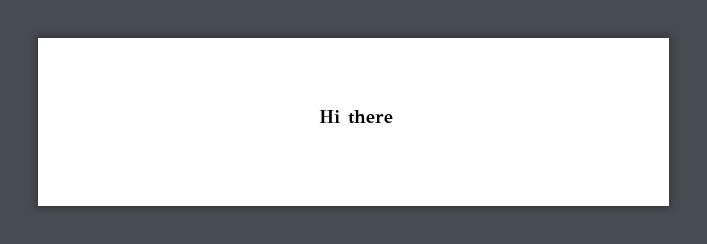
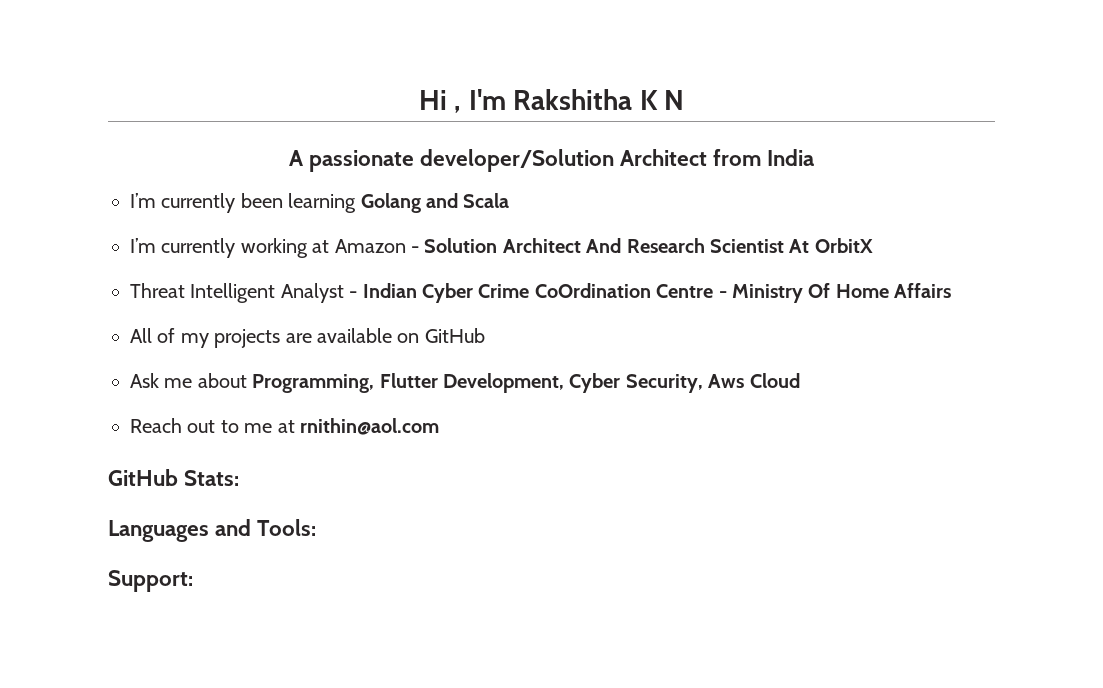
- Hi there
+ Hi , I'm Rakshitha K N
+ A passionate developer/Solution Architect from India
+ I’m currently been learning Golang and Scala
+ I’m currently working at Amazon - Solution Architect And Research Scientist At OrbitX
+ Threat Intelligent Analyst - Indian Cyber Crime CoOrdination Centre - Ministry Of Home Affairs
+ All of my projects are available on GitHub
+ Ask me about Programming, Flutter Development, Cyber Security, Aws Cloud
+ Reach out to me at rnithin@aol.com
+ GitHub Stats:
+ Languages and Tools:
+ Support:

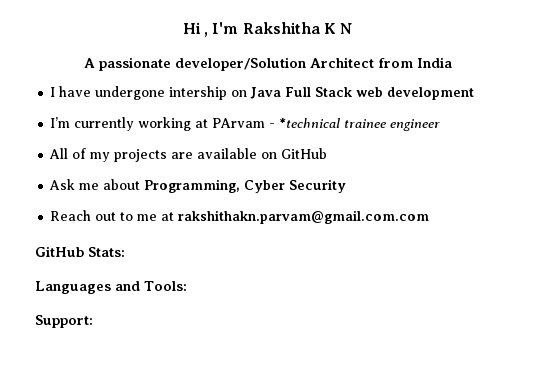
- I’m currently been learning Golang and Scala
- I’m currently working at Amazon - Solution Architect And Research Scientist At OrbitX
- Threat Intelligent Analyst - Indian Cyber Crime CoOrdination Centre - Ministry Of Home Affairs
+ I have undergone intership on Java Full Stack web development
+ I’m currently working at PArvam - *technical trainee engineer
- Ask me about Programming, Flutter Development, Cyber Security, Aws Cloud
+ Ask me about Programming, Cyber Security
- Reach out to me at rnithin@aol.com
+ Reach out to me at rakshithakn.parvam@gmail.com.com

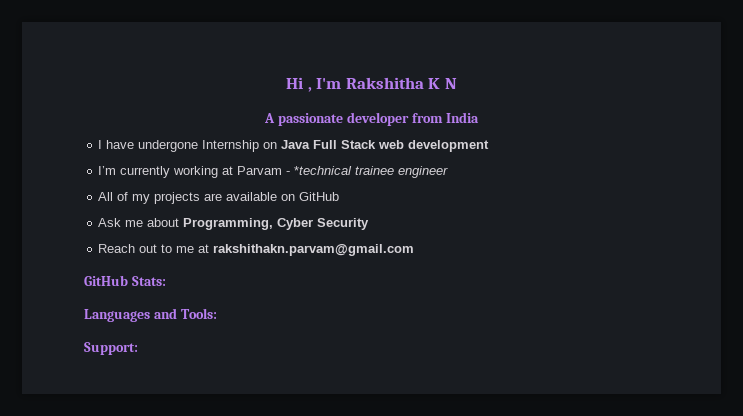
- A passionate developer/Solution Architect from India
+ A passionate developer from India
- I have undergone intership on Java Full Stack web development
+ I have undergone Internship on Java Full Stack web development
- I’m currently working at PArvam - *technical trainee engineer
+ I’m currently working at Parvam - *technical trainee engineer
- Reach out to me at rakshithakn.parvam@gmail.com.com
+ Reach out to me at rakshithakn.parvam@gmail.com

